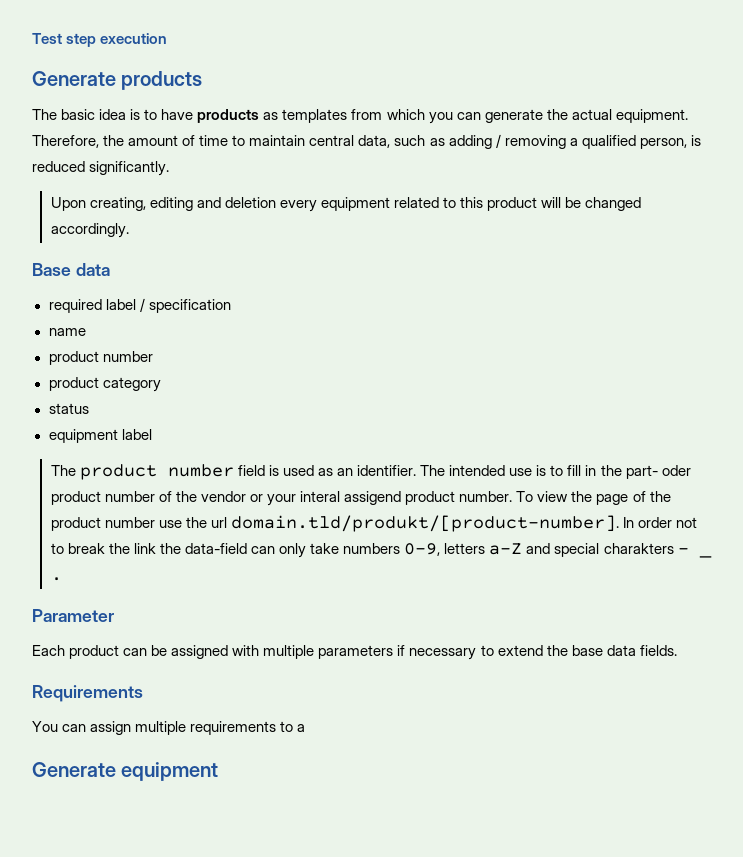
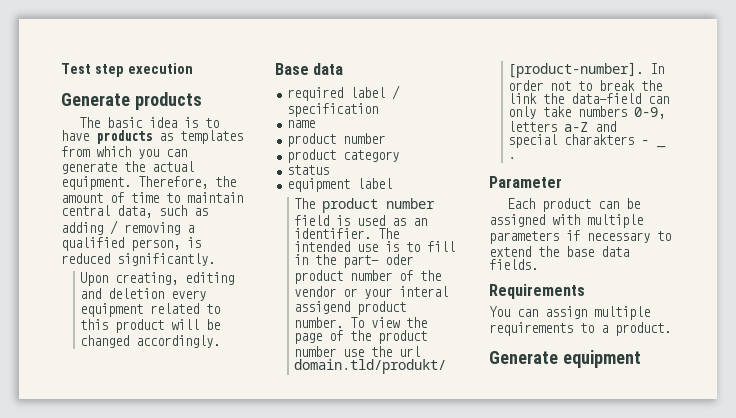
- You can assign multiple requirements to a
+ You can assign multiple requirements to a product.

